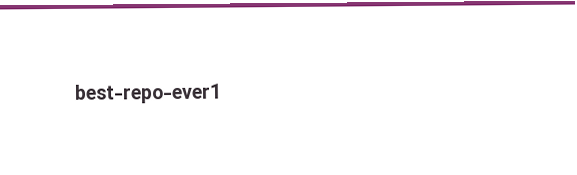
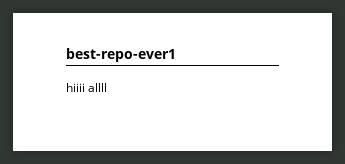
+ hiiii allll

